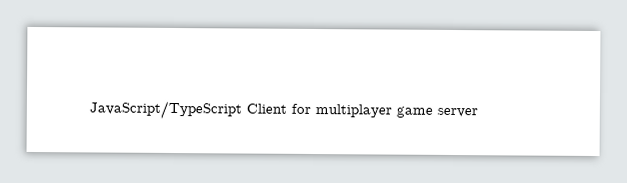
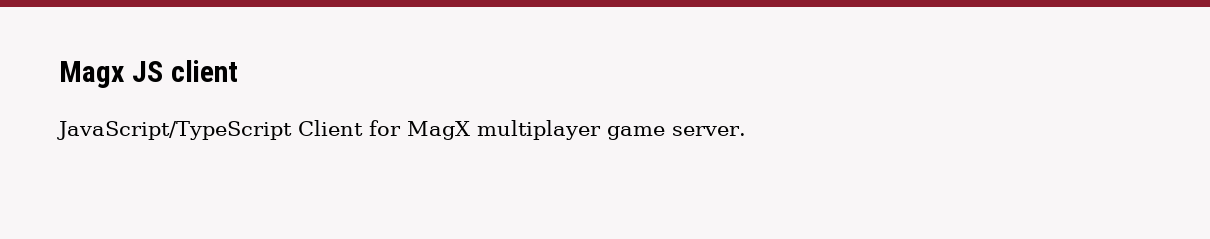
+ Magx JS client
- JavaScript/TypeScript Client for multiplayer game server
+ JavaScript/TypeScript Client for MagX multiplayer game server.

